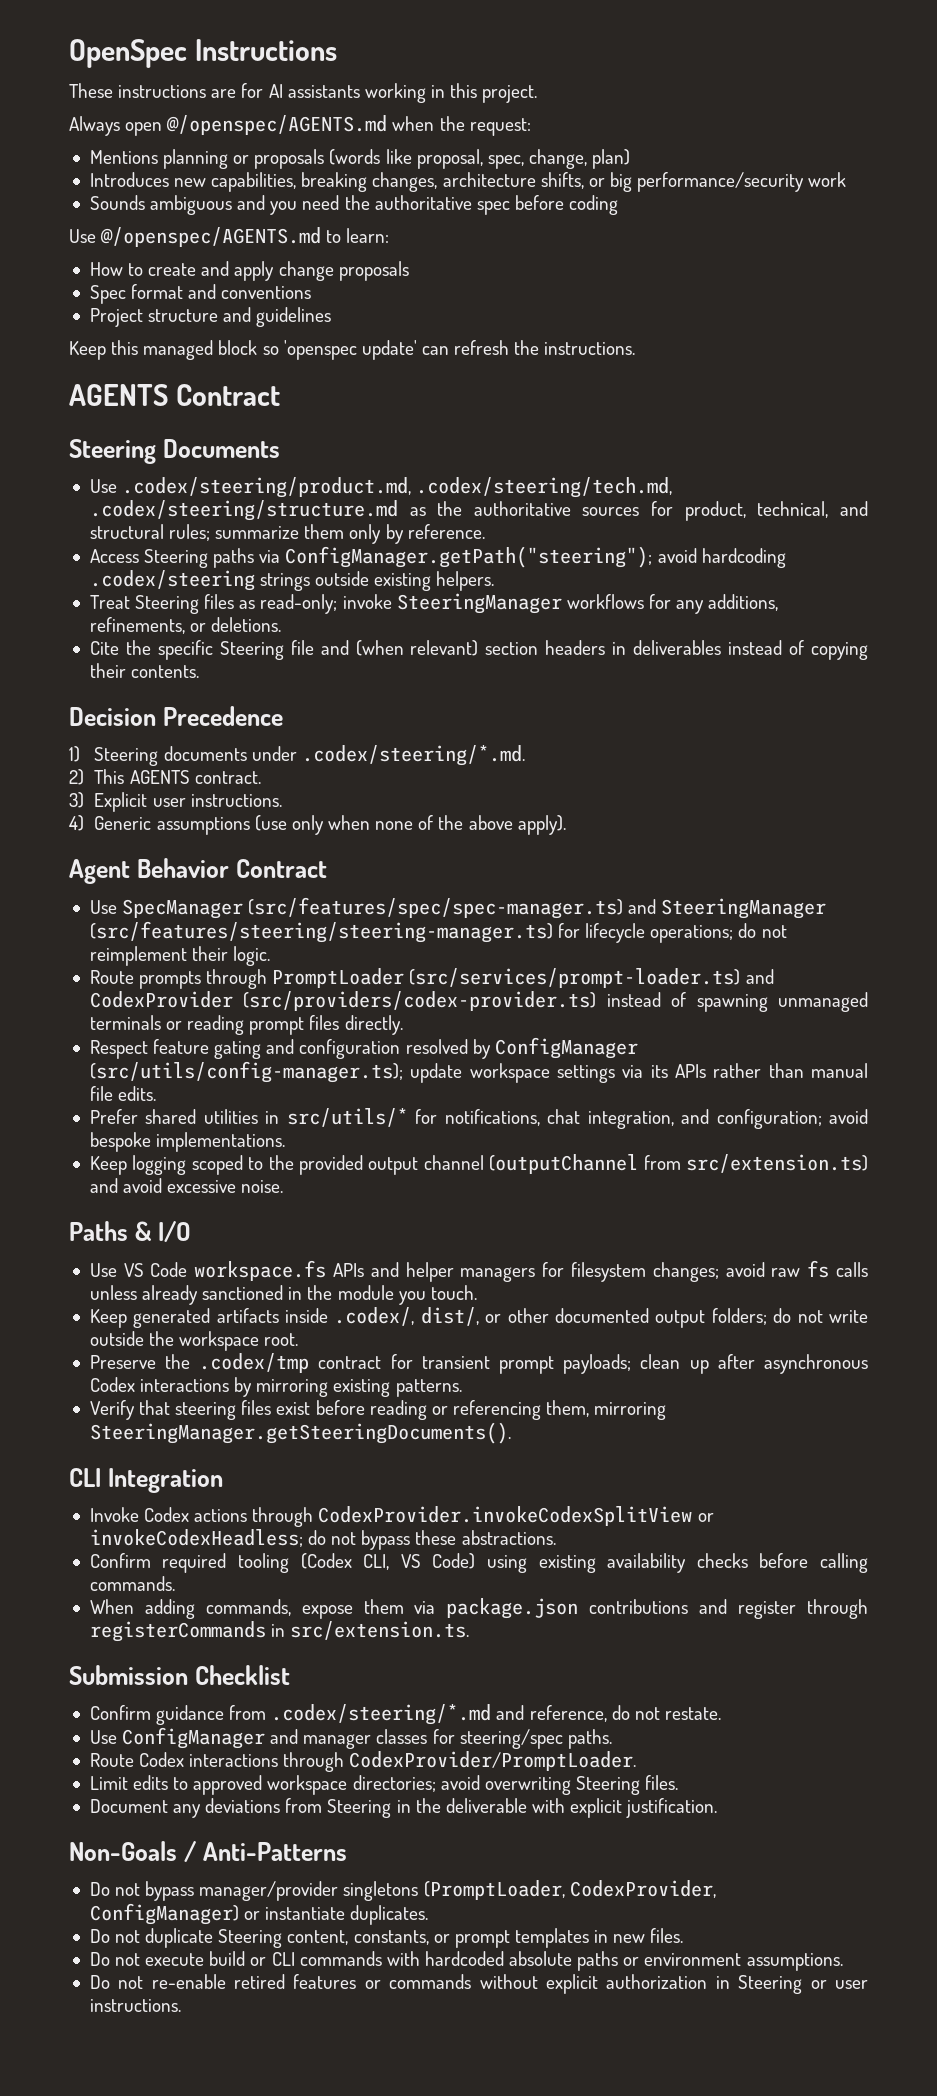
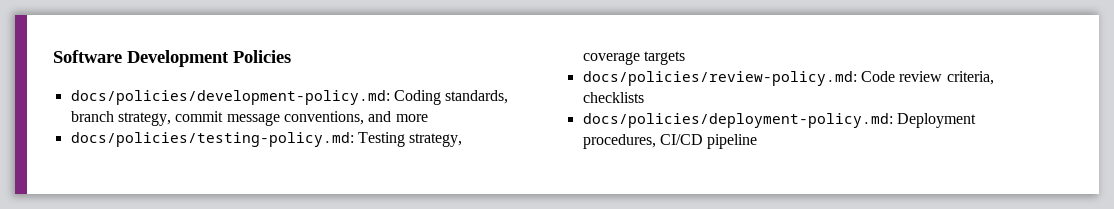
- OpenSpec Instructions
- These instructions are for AI assistants working in this project.
- Always open @/openspec/AGENTS.md when the request:
- Mentions planning or proposals (words like proposal, spec, change, plan)
- Introduces new capabilities, breaking changes, architecture shifts, or big performance/security work
- Sounds ambiguous and you need the authoritative spec before coding
- Use @/openspec/AGENTS.md to learn:
- How to create and apply change proposals
- Spec format and conventions
- Project structure and guidelines
- Keep this managed block so 'openspec update' can refresh the instructions.
- AGENTS Contract
- Steering Documents
- Use .codex/steering/product.md, .codex/steering/tech.md, .codex/steering/structure.md as the authoritative sources for product, technical, and structural rules; summarize them only by reference.
- Access Steering paths via ConfigManager.getPath("steering"); avoid hardcoding .codex/steering strings outside existing helpers.
- Treat Steering files as read-only; invoke SteeringManager workflows for any additions, refinements, or deletions.
- Cite the specific Steering file and (when relevant) section headers in deliverables instead of copying their contents.
- Decision Precedence
- 1) Steering documents under .codex/steering/*.md.
- 2) This AGENTS contract.
- 3) Explicit user instructions.
- 4) Generic assumptions (use only when none of the above apply).
- Agent Behavior Contract
- Use SpecManager (src/features/spec/spec-manager.ts) and SteeringManager (src/features/steering/steering-manager.ts) for lifecycle operations; do not reimplement their logic.
- Route prompts through PromptLoader (src/services/prompt-loader.ts) and CodexProvider (src/providers/codex-provider.ts) instead of spawning unmanaged terminals or reading prompt files directly.
- Respect feature gating and configuration resolved by ConfigManager (src/utils/config-manager.ts); update workspace settings via its APIs rather than manual file edits.
- Prefer shared utilities in src/utils/* for notifications, chat integration, and configuration; avoid bespoke implementations.
- Keep logging scoped to the provided output channel (outputChannel from src/extension.ts) and avoid excessive noise.
- Paths & I/O
- Use VS Code workspace.fs APIs and helper managers for filesystem changes; avoid raw fs calls unless already sanctioned in the module you touch.
- Keep generated artifacts inside .codex/, dist/, or other documented output folders; do not write outside the workspace root.
- Preserve the .codex/tmp contract for transient prompt payloads; clean up after asynchronous Codex interactions by mirroring existing patterns.
- Verify that steering files exist before reading or referencing them, mirroring SteeringManager.getSteeringDocuments().
- CLI Integration
- Invoke Codex actions through CodexProvider.invokeCodexSplitView or invokeCodexHeadless; do not bypass these abstractions.
- Confirm required tooling (Codex CLI, VS Code) using existing availability checks before calling commands.
- When adding commands, expose them via package.json contributions and register through registerCommands in src/extension.ts.
- Submission Checklist
- Confirm guidance from .codex/steering/*.md and reference, do not restate.
- Use ConfigManager and manager classes for steering/spec paths.
- Route Codex interactions through CodexProvider/PromptLoader.
- Limit edits to approved workspace directories; avoid overwriting Steering files.
- Document any deviations from Steering in the deliverable with explicit justification.
- Non-Goals / Anti-Patterns
- Do not bypass manager/provider singletons (PromptLoader, CodexProvider, ConfigManager) or instantiate duplicates.
- Do not duplicate Steering content, constants, or prompt templates in new files.
- Do not execute build or CLI commands with hardcoded absolute paths or environment assumptions.
- Do not re-enable retired features or commands without explicit authorization in Steering or user instructions.
+ Software Development Policies
+ docs/policies/development-policy.md: Coding standards, branch strategy, commit message conventions, and more
+ docs/policies/testing-policy.md: Testing strategy, coverage targets
+ docs/policies/review-policy.md: Code review criteria, checklists
+ docs/policies/deployment-policy.md: Deployment procedures, CI/CD pipeline

